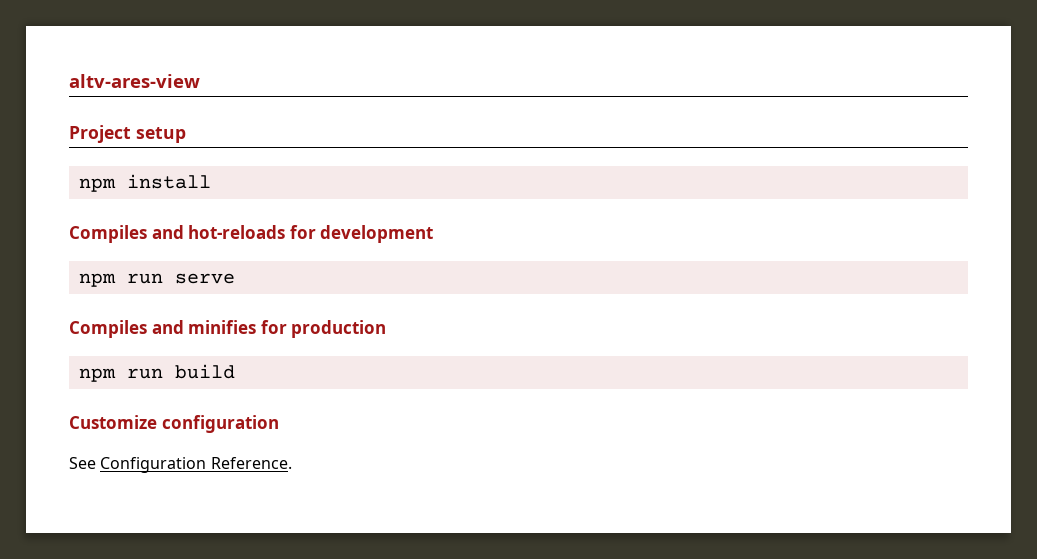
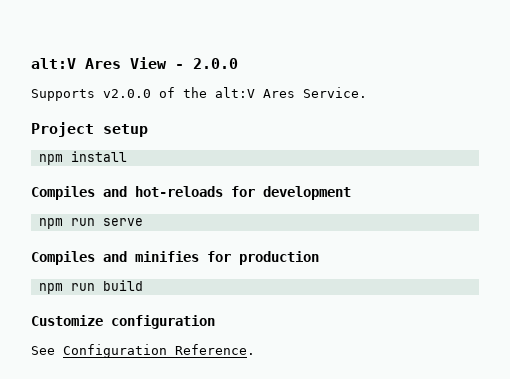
- altv-ares-view
+ alt:V Ares View - 2.0.0
+ Supports v2.0.0 of the alt:V Ares Service.

